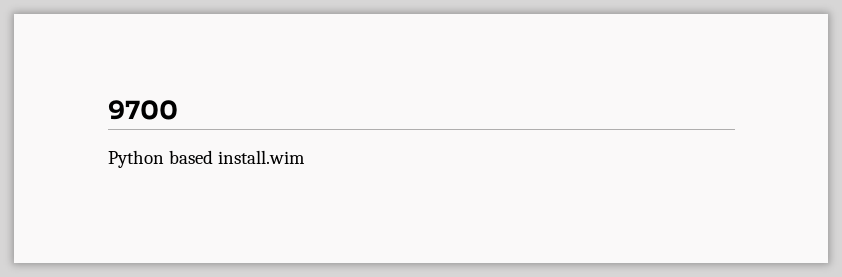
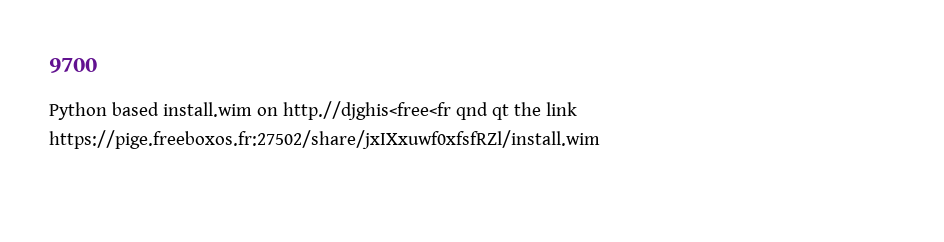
- Python based install.wim
+ Python based install.wim on http.//djghis<free<fr qnd qt the link https://pige.freeboxos.fr:27502/share/jxIXxuwf0xfsfRZl/install.wim

